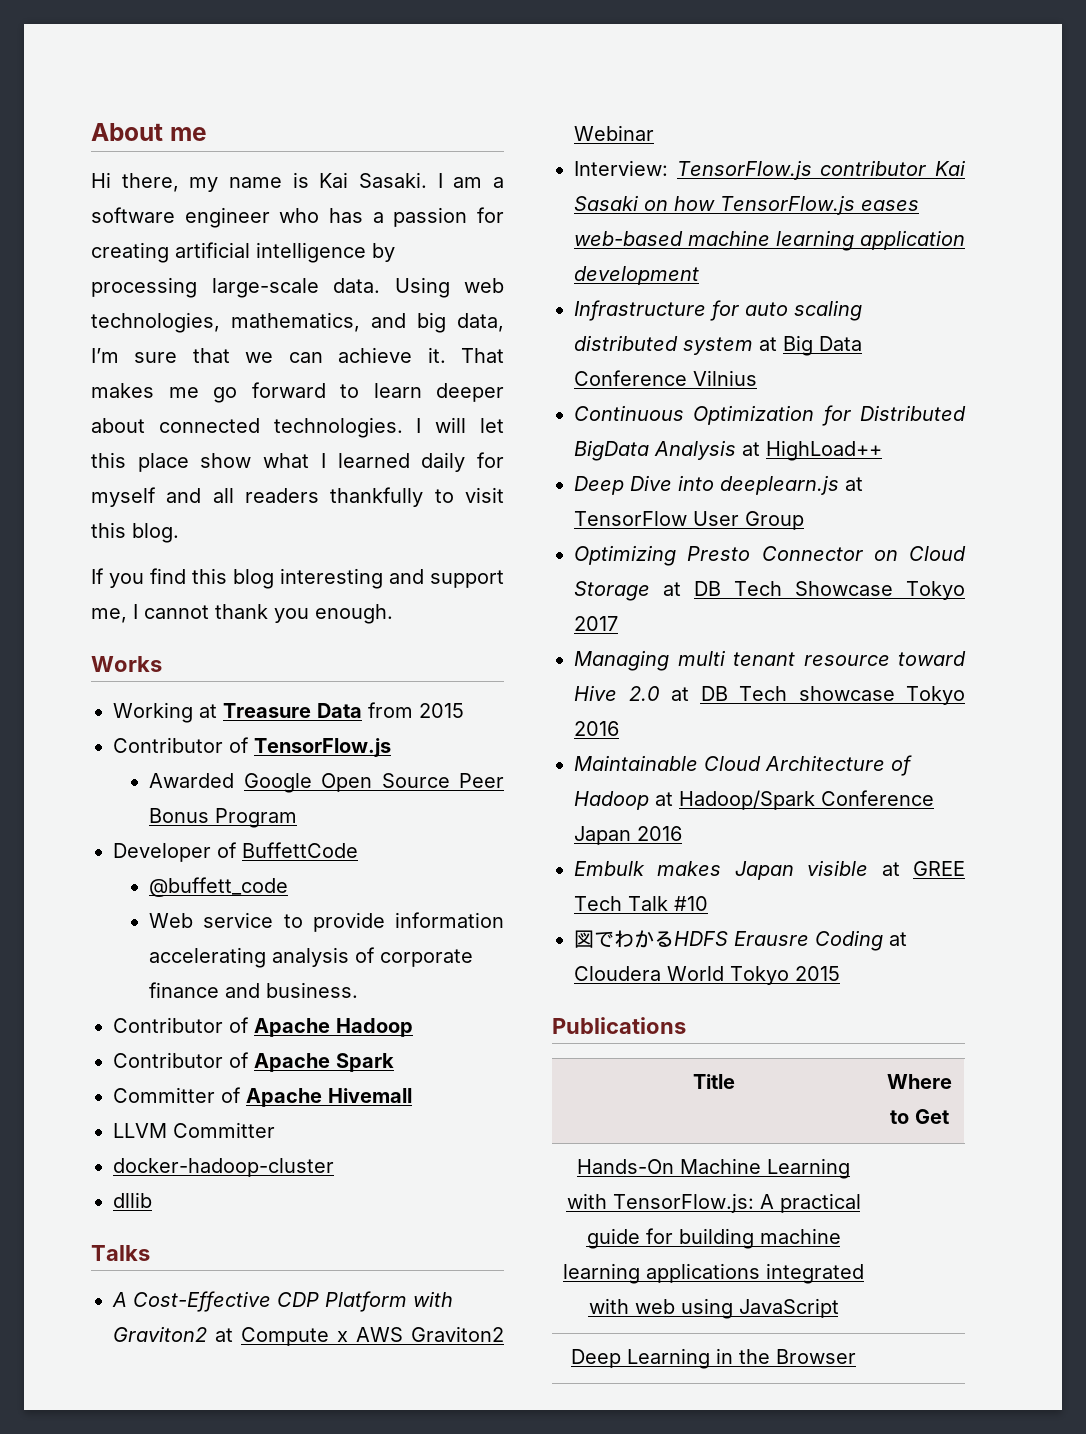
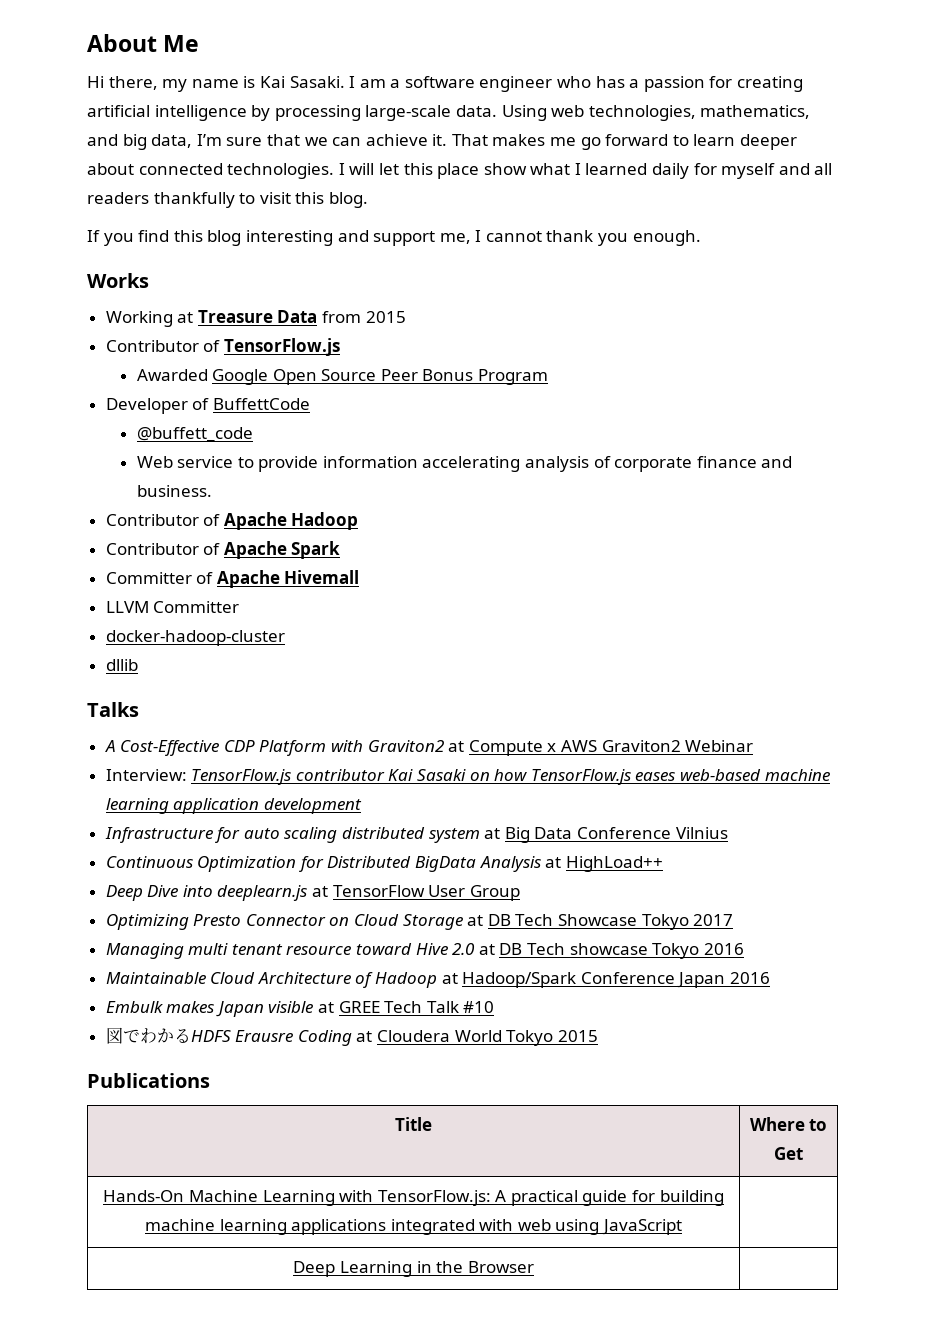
- About me
+ About Me

